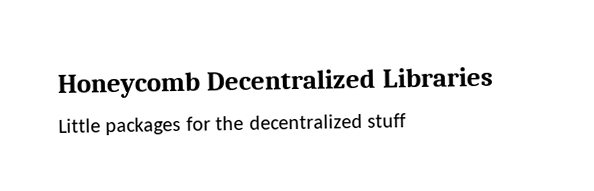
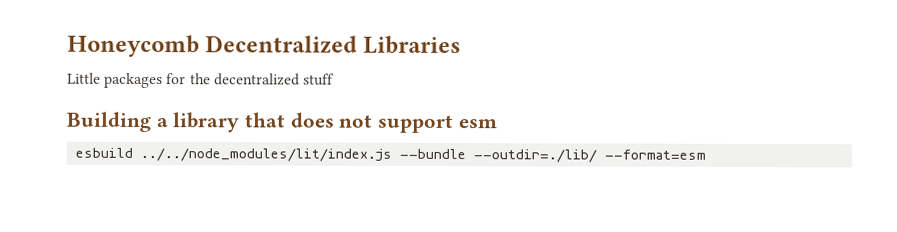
+ Building a library that does not support esm
+ esbuild ../../node_modules/lit/index.js --bundle --outdir=./lib/ --format=esm

